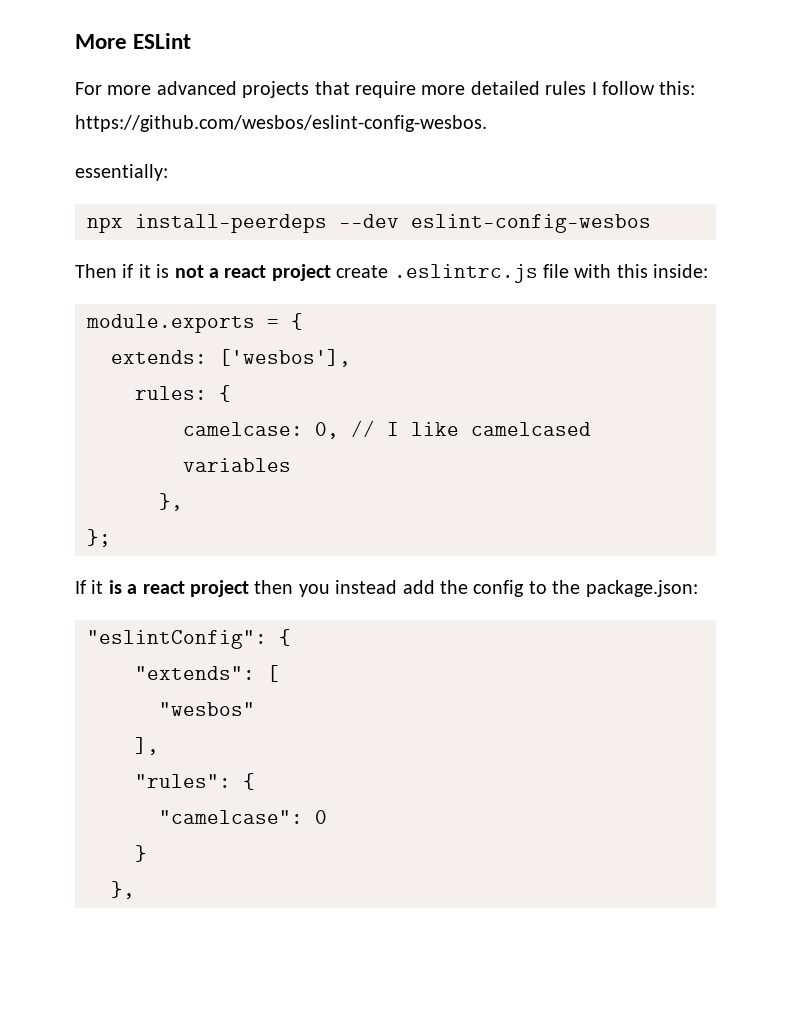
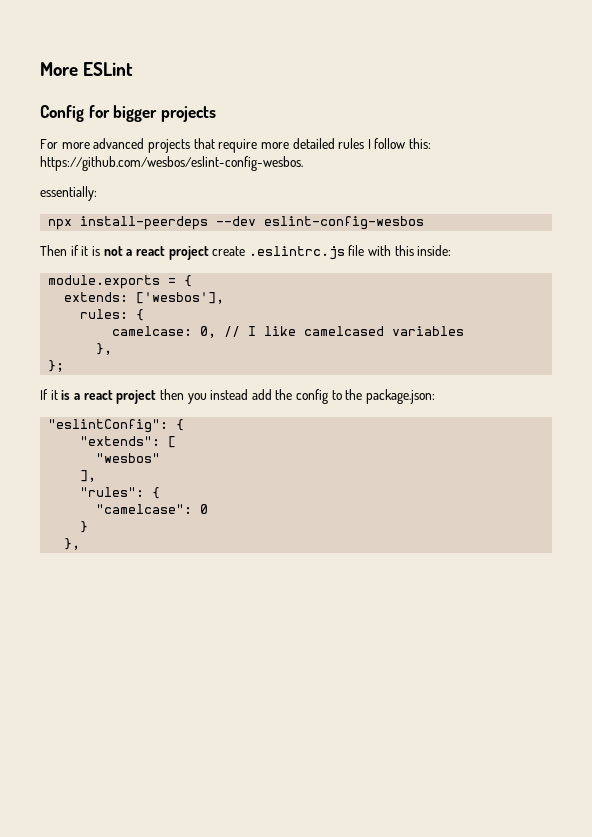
+ Config for bigger projects

